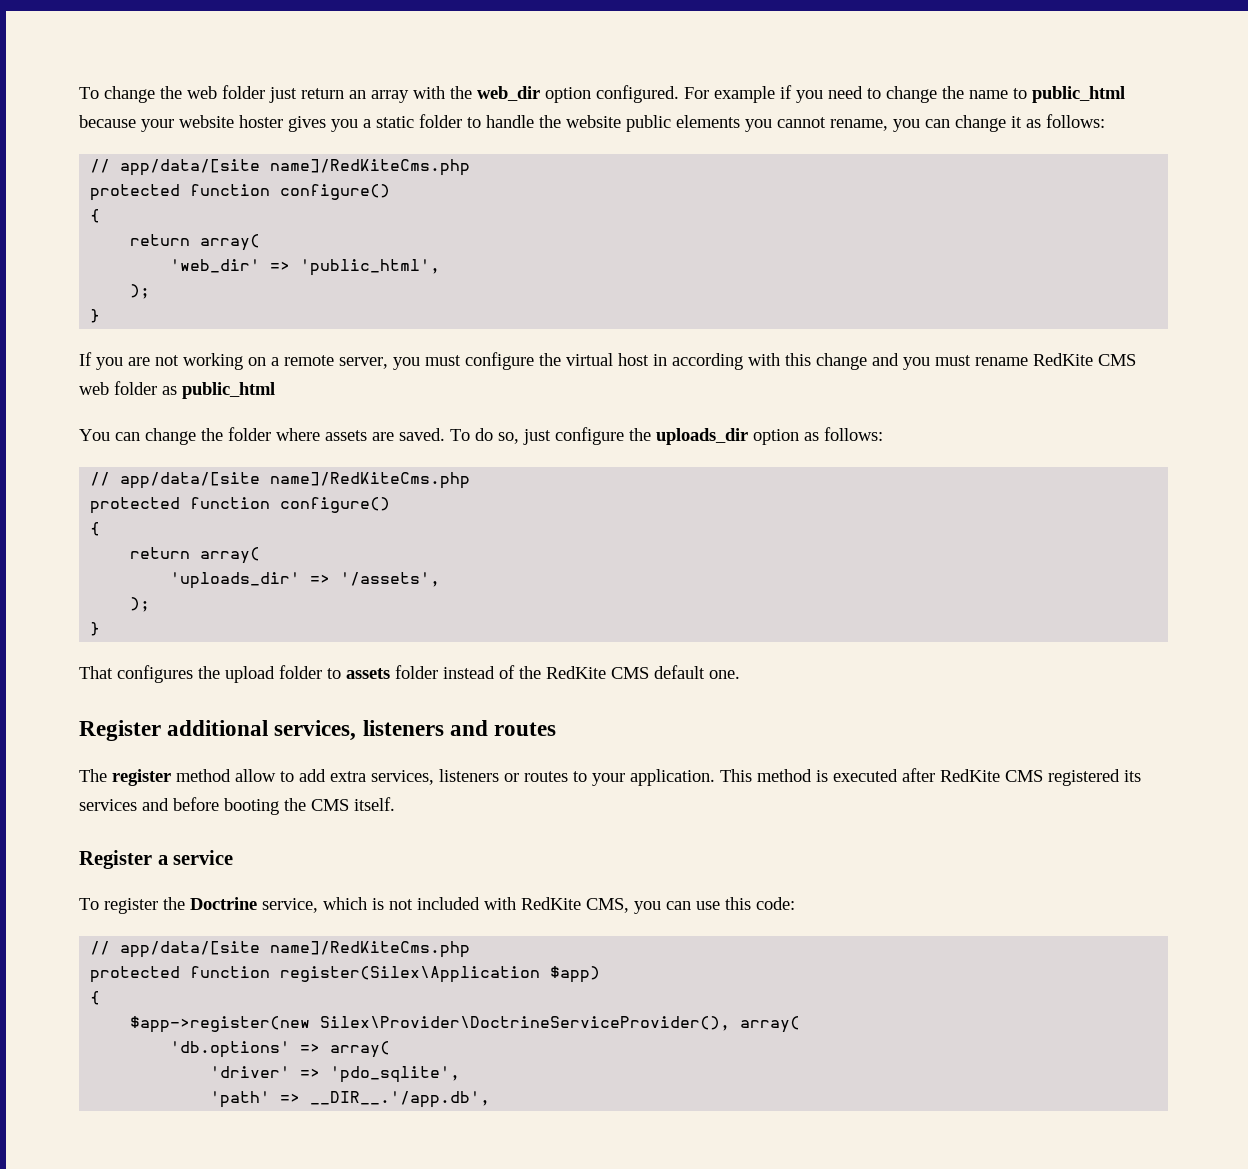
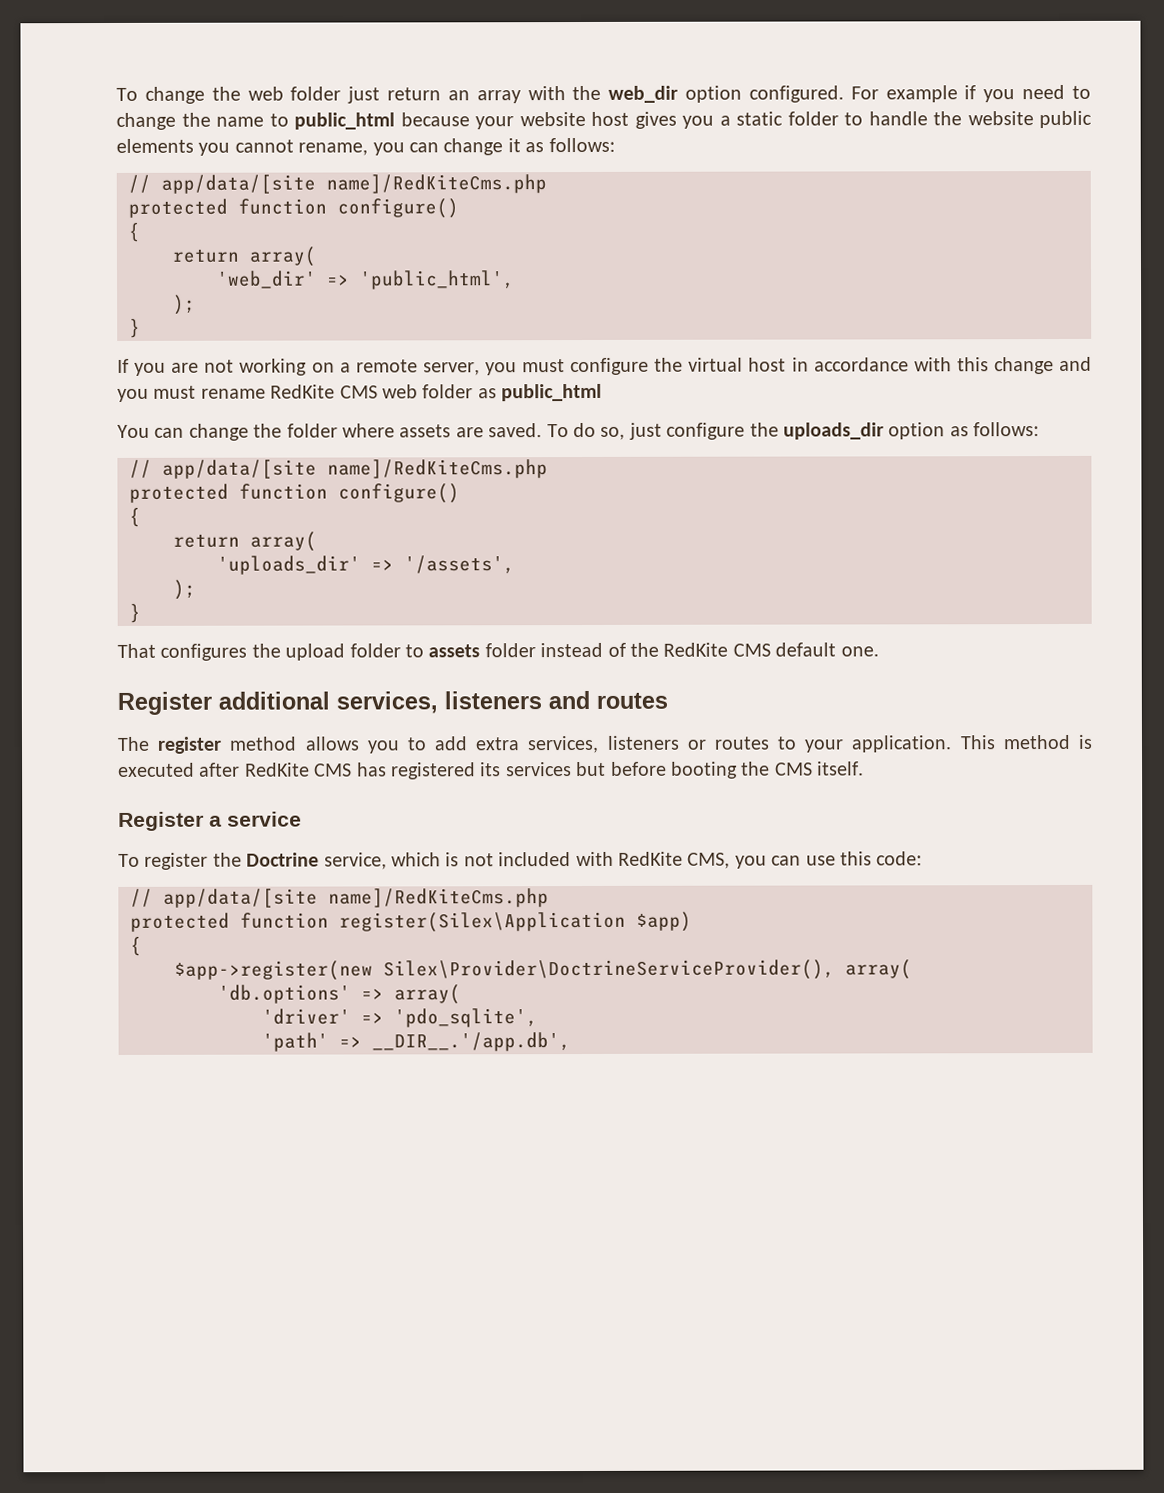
- For example if you need to change the name to public_html because your website hoster gives you a static folder to handle the website public elements you cannot rename, you can change it as follows:
+ For example if you need to change the name to public_html because your website host gives you a static folder to handle the website public elements you cannot rename, you can change it as follows:
- If you are not working on a remote server, you must configure the virtual host in according with this change and you must rename RedKite CMS web folder as public_html
+ If you are not working on a remote server, you must configure the virtual host in accordance with this change and you must rename RedKite CMS web folder as public_html
- The register method allow to add extra services, listeners or routes to your application.
+ The register method allows you to add extra services, listeners or routes to your application.
- This method is executed after RedKite CMS registered its services and before booting the CMS itself.
+ This method is executed after RedKite CMS has registered its services but before booting the CMS itself.

